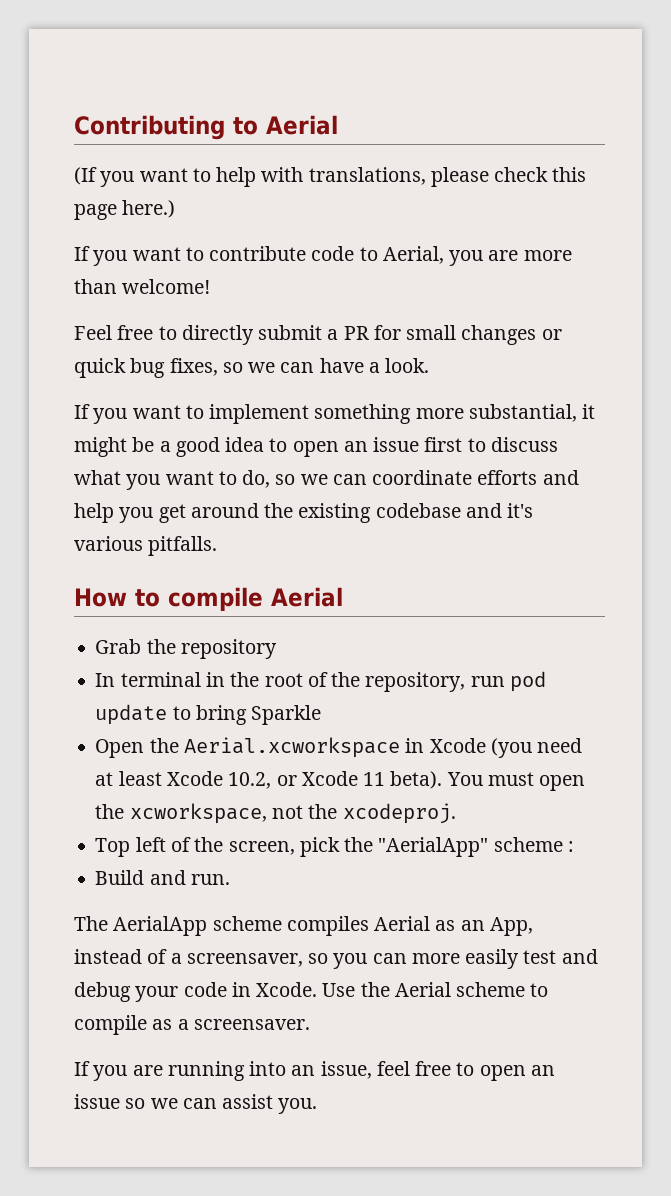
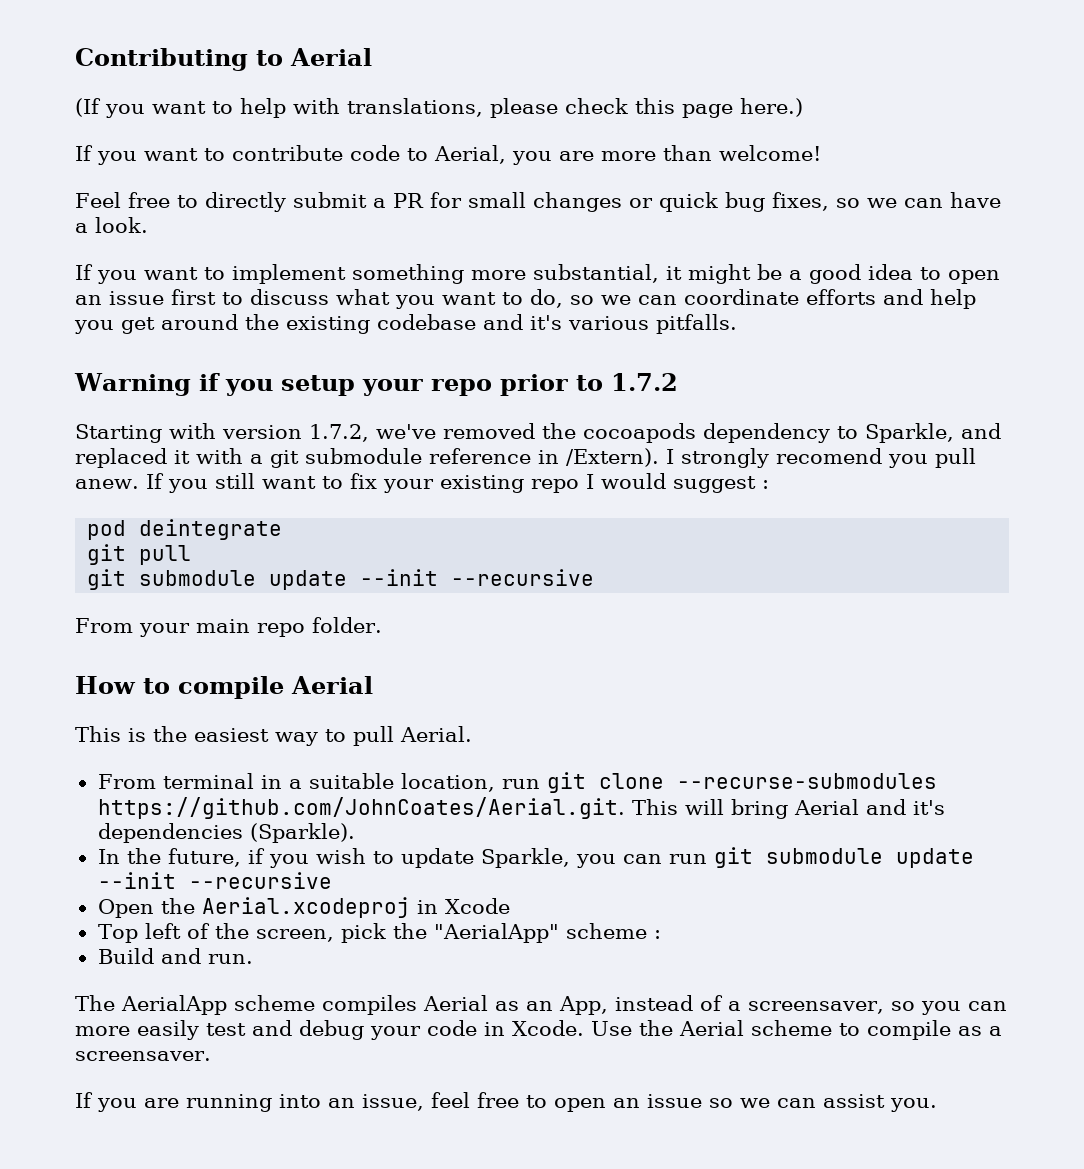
+ Warning if you setup your repo prior to 1.7.2
+ Starting with version 1.7.2, we've removed the cocoapods dependency to Sparkle, and replaced it with a git submodule reference in /Extern). I strongly recomend you pull anew. If you still want to fix your existing repo I would suggest :
+ pod deintegrate
+ git pull
+ git submodule update --init --recursive
+ From your main repo folder.
  How to compile Aerial
- Grab the repository
- In terminal in the root of the repository, run pod update to bring Sparkle
+ This is the easiest way to pull Aerial.
+ From terminal in a suitable location, run git clone --recurse-submodules https://github.com/JohnCoates/Aerial.git. This will bring Aerial and it's dependencies (Sparkle).
+ In the future, if you wish to update Sparkle, you can run git submodule update --init --recursive
- Open the Aerial.xcworkspace in Xcode (you need at least Xcode 10.2, or Xcode 11 beta). You must open the xcworkspace, not the xcodeproj.
+ Open the Aerial.xcodeproj in Xcode

